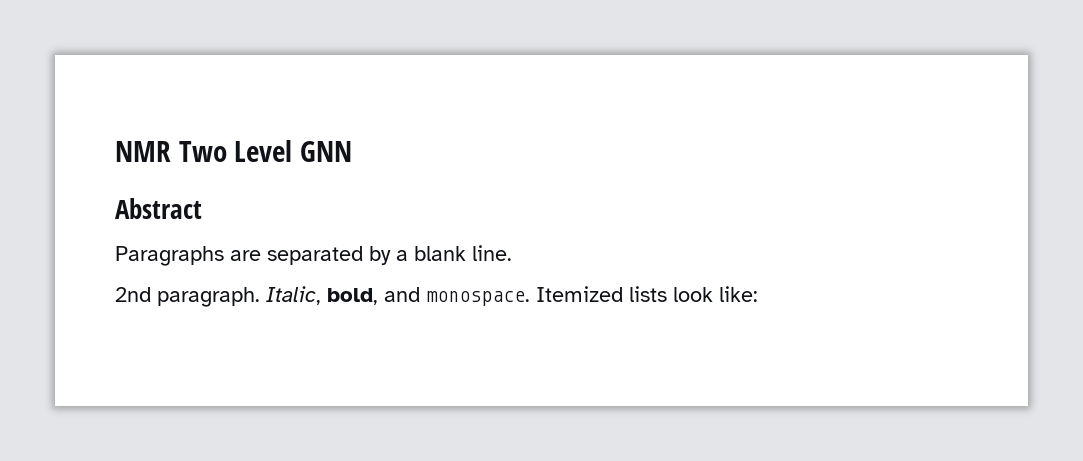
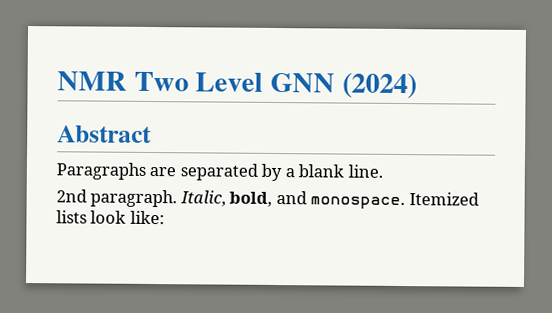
- NMR Two Level GNN
+ NMR Two Level GNN (2024)

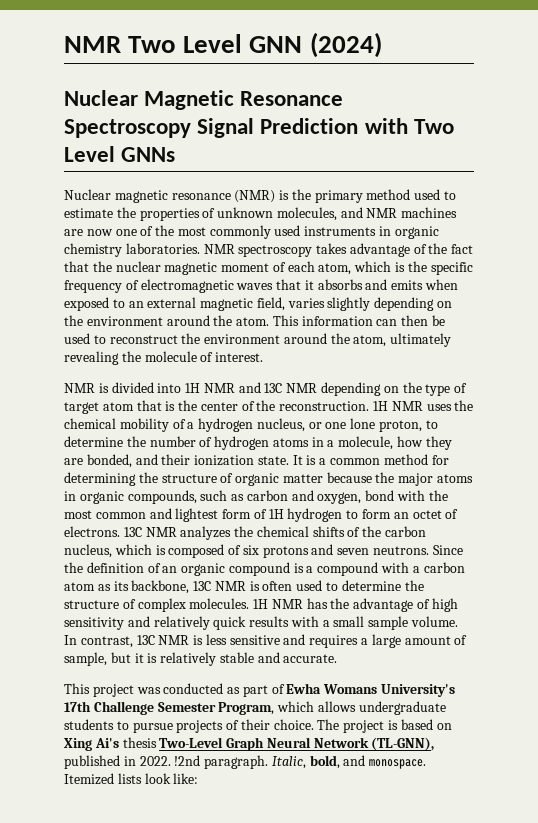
- Abstract
- Paragraphs are separated by a blank line.
- 2nd paragraph.
+ Nuclear Magnetic Resonance Spectroscopy Signal Prediction with Two Level GNNs
+ Nuclear magnetic resonance (NMR) is the primary method used to estimate the properties of unknown molecules, and NMR machines are now one of the most commonly used instruments in organic chemistry laboratories. NMR spectroscopy takes advantage of the fact that the nuclear magnetic moment of each atom, which is the specific frequency of electromagnetic waves that it absorbs and emits when exposed to an external magnetic field, varies slightly depending on the environment around the atom. This information can then be used to reconstruct the environment around the atom, ultimately revealing the molecule of interest.
+ NMR is divided into 1H NMR and 13C NMR depending on the type of target atom that is the center of the reconstruction. 1H NMR uses the chemical mobility of a hydrogen nucleus, or one lone proton, to determine the number of hydrogen atoms in a molecule, how they are bonded, and their ionization state. It is a common method for determining the structure of organic matter because the major atoms in organic compounds, such as carbon and oxygen, bond with the most common and lightest form of 1H hydrogen to form an octet of electrons. 13C NMR analyzes the chemical shifts of the carbon nucleus, which is composed of six protons and seven neutrons. Since the definition of an organic compound is a compound with a carbon atom as its backbone, 13C NMR is often used to determine the structure of complex molecules. 1H NMR has the advantage of high sensitivity and relatively quick results with a small sample volume. In contrast, 13C NMR is less sensitive and requires a large amount of sample, but it is relatively stable and accurate.
+ This project was conducted as part of Ewha Womans University's 17th Challenge Semester Program, which allows undergraduate students to pursue projects of their choice. The project is based on Xing Ai's thesis Two-Level Graph Neural Network (TL-GNN), published in 2022. !2nd paragraph.

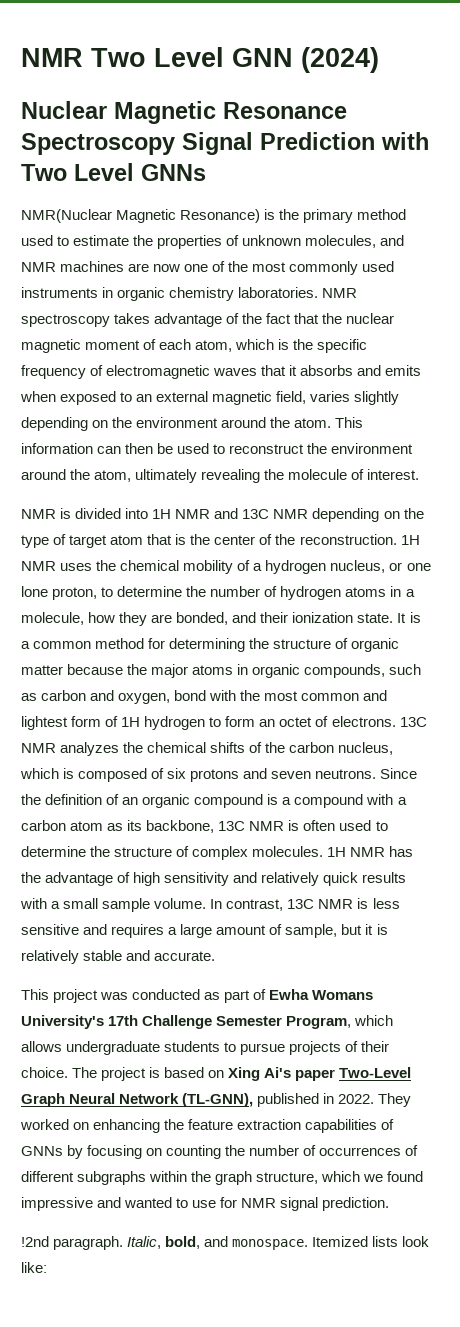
- Nuclear magnetic resonance (NMR) is the primary method used to estimate the properties of unknown molecules, and NMR machines are now one of the most commonly used instruments in organic chemistry laboratories.
+ NMR(Nuclear Magnetic Resonance) is the primary method used to estimate the properties of unknown molecules, and NMR machines are now one of the most commonly used instruments in organic chemistry laboratories.
- The project is based on Xing Ai's thesis Two-Level Graph Neural Network (TL-GNN), published in 2022. !2nd paragraph.
+ The project is based on Xing Ai's paper Two-Level Graph Neural Network (TL-GNN), published in 2022. They worked on enhancing the feature extraction capabilities of GNNs by focusing on counting the number of occurrences of different subgraphs within the graph structure, which we found impressive and wanted to use for NMR signal prediction.
+ !2nd paragraph.

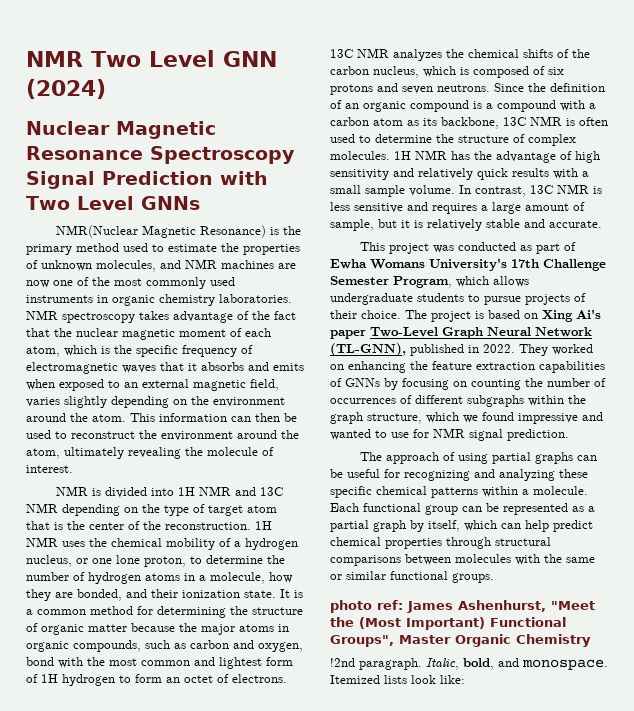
+ The approach of using partial graphs can be useful for recognizing and analyzing these specific chemical patterns within a molecule. Each functional group can be represented as a partial graph by itself, which can help predict chemical properties through structural comparisons between molecules with the same or similar functional groups.
+ photo ref: James Ashenhurst, "Meet the (Most Important) Functional Groups", Master Organic Chemistry

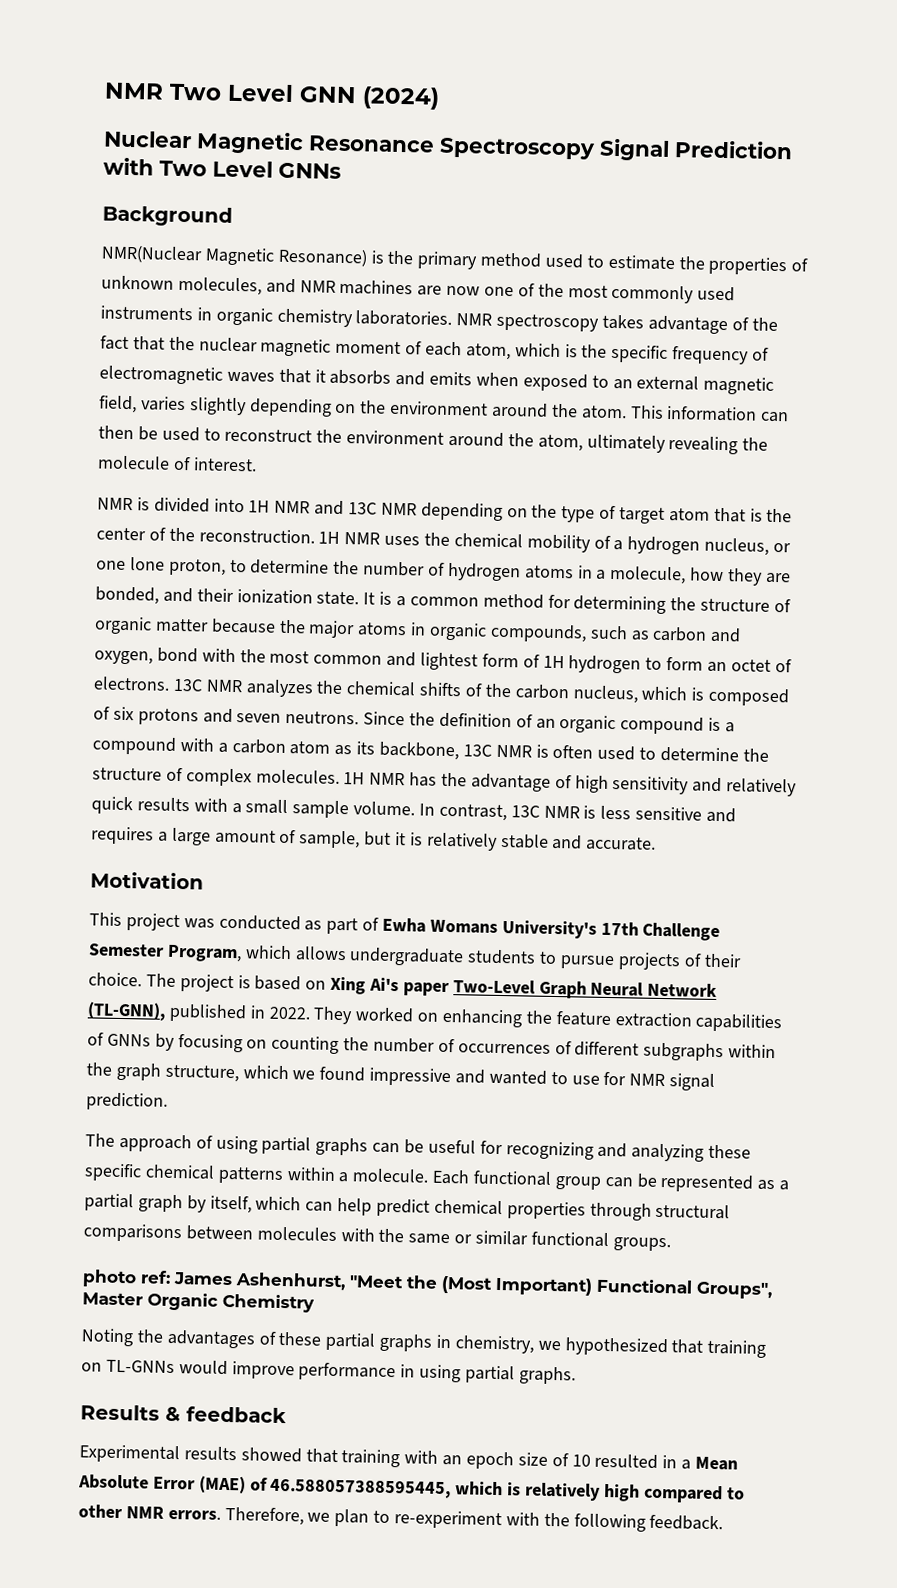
+ Background
+ Motivation
- !2nd paragraph. Italic, bold, and monospace. Itemized lists look like:
+ Noting the advantages of these partial graphs in chemistry, we hypothesized that training on TL-GNNs would improve performance in using partial graphs.
+ Results & feedback
+ Experimental results showed that training with an epoch size of 10 resulted in a Mean Absolute Error (MAE) of 46.588057388595445, which is relatively high compared to other NMR errors. Therefore, we plan to re-experiment with the following feedback.

